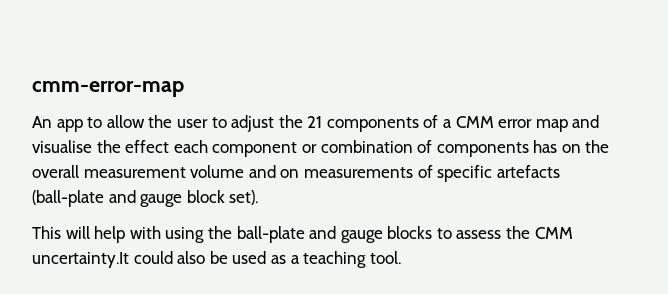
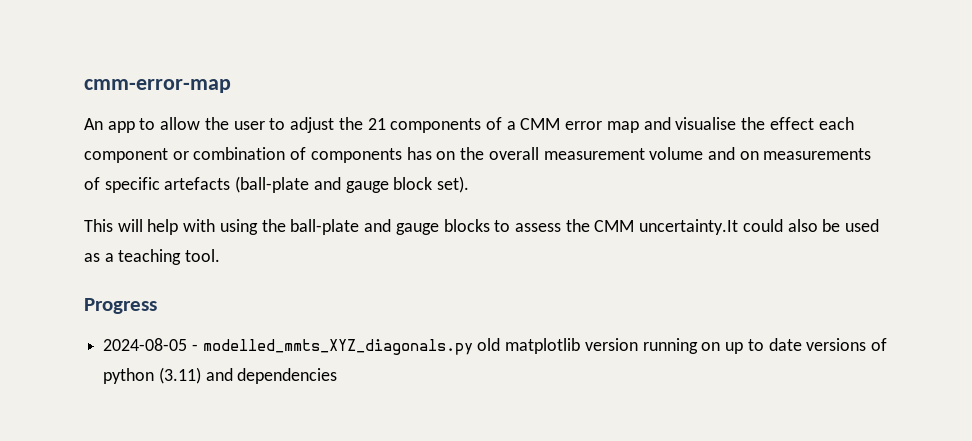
+ Progress
+ 2024-08-05 - modelled_mmts_XYZ_diagonals.py old matplotlib version running on up to date versions of python (3.11) and dependencies

